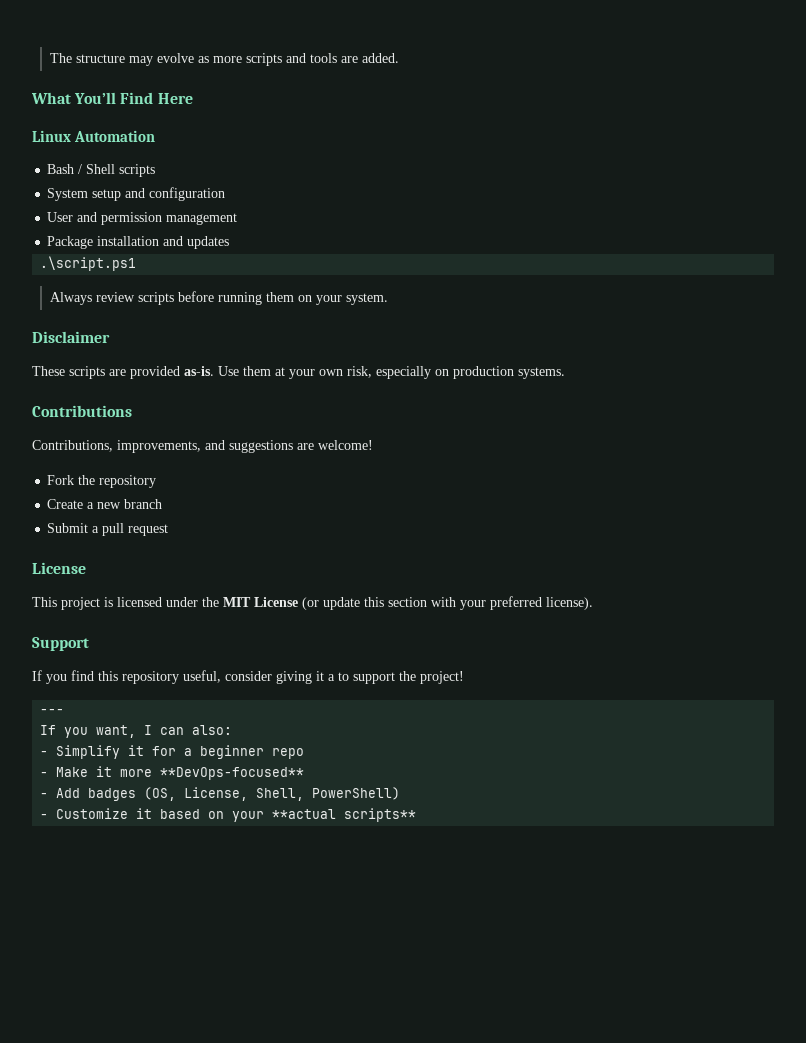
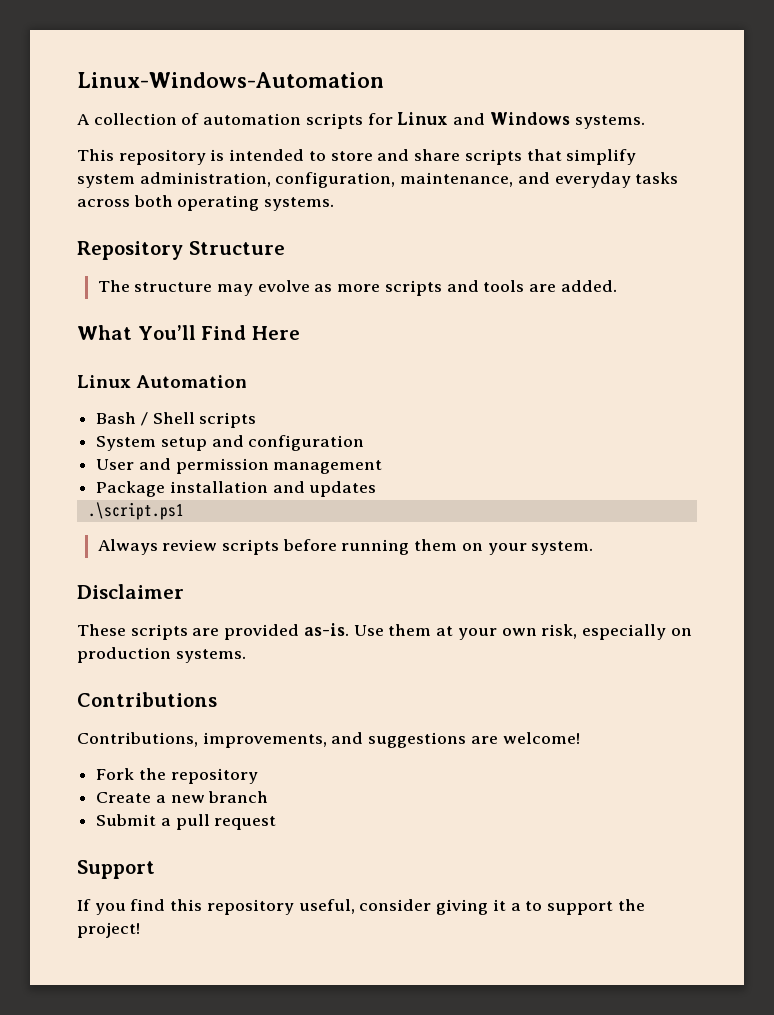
+ Linux-Windows-Automation
+ A collection of automation scripts for Linux and Windows systems.
+ This repository is intended to store and share scripts that simplify system administration, configuration, maintenance, and everyday tasks across both operating systems.
+ Repository Structure
  Submit a pull request
- License
- This project is licensed under the MIT License (or update this section with your preferred license).
- ---
- If you want, I can also:
- - Simplify it for a beginner repo
- - Make it more **DevOps-focused**
- - Add badges (OS, License, Shell, PowerShell)
- - Customize it based on your **actual scripts**

